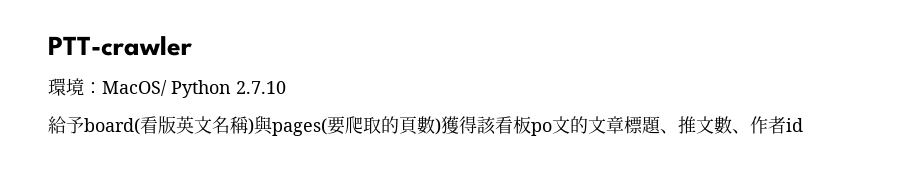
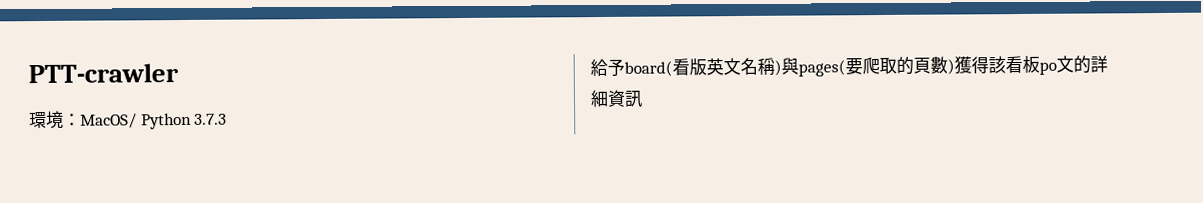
- 環境：MacOS/ Python 2.7.10
+ 環境：MacOS/ Python 3.7.3
- 給予board(看版英文名稱)與pages(要爬取的頁數)獲得該看板po文的文章標題、推文數、作者id
+ 給予board(看版英文名稱)與pages(要爬取的頁數)獲得該看板po文的詳細資訊

